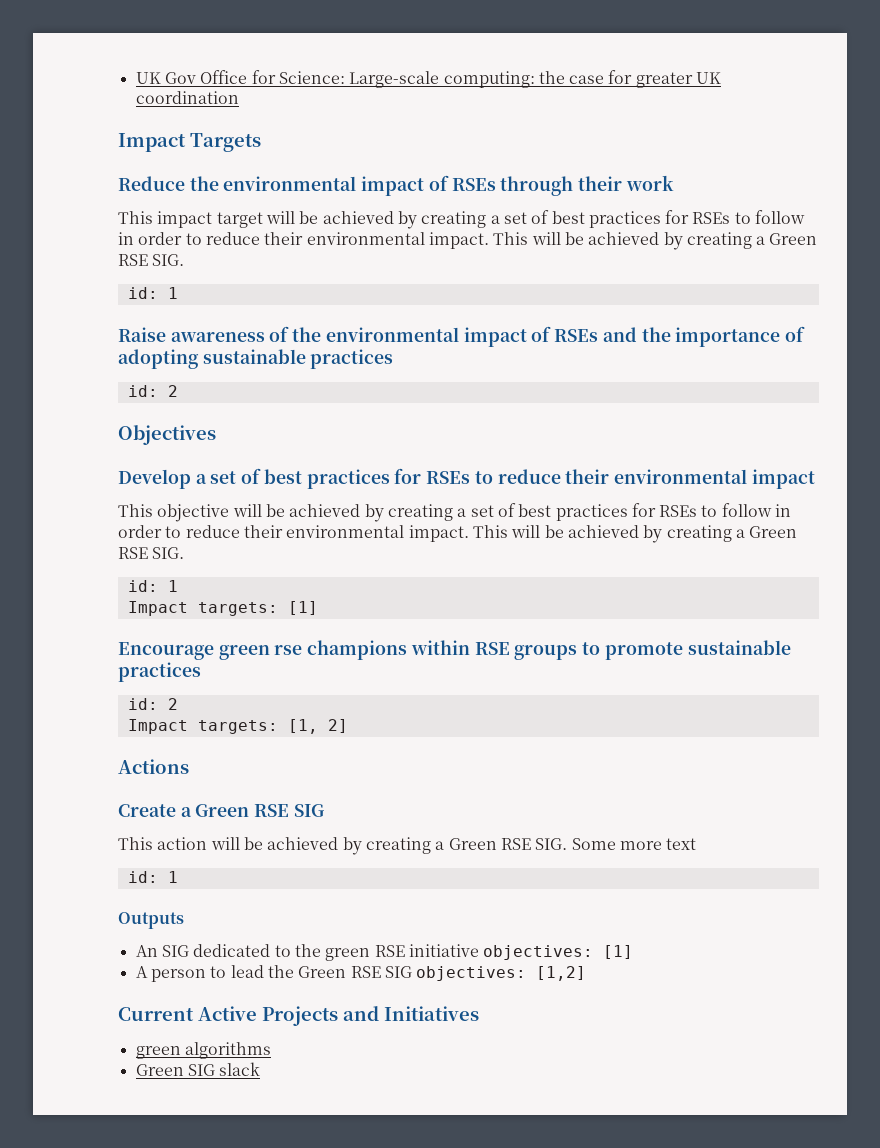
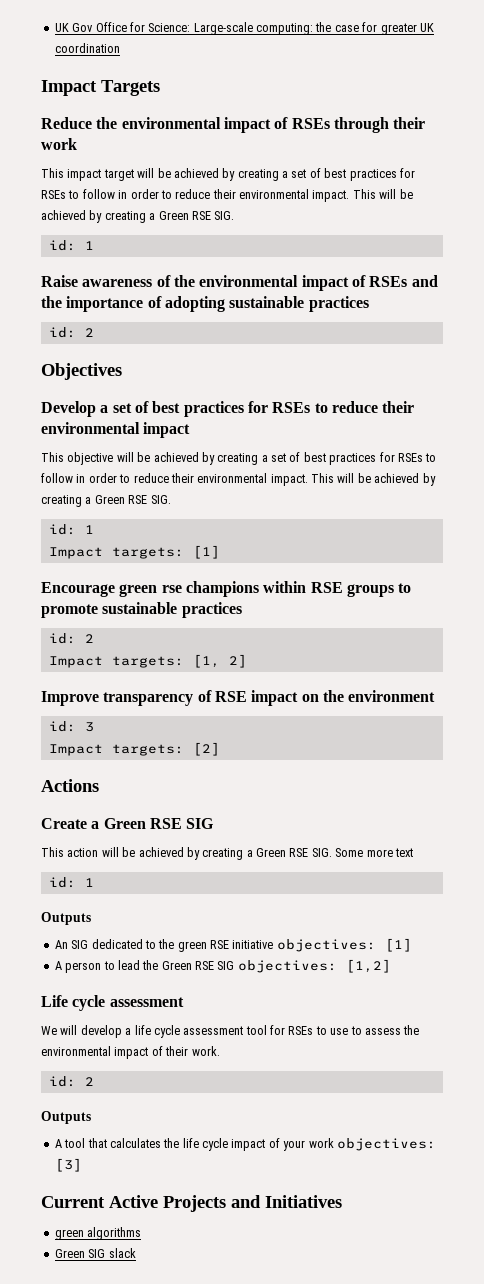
+ Improve transparency of RSE impact on the environment
+ id: 3
+ Impact targets: [2]
+ Life cycle assessment
+ We will develop a life cycle assessment tool for RSEs to use to assess the environmental impact of their work.
+ id: 2
+ Outputs
+ A tool that calculates the life cycle impact of your work objectives: [3]

